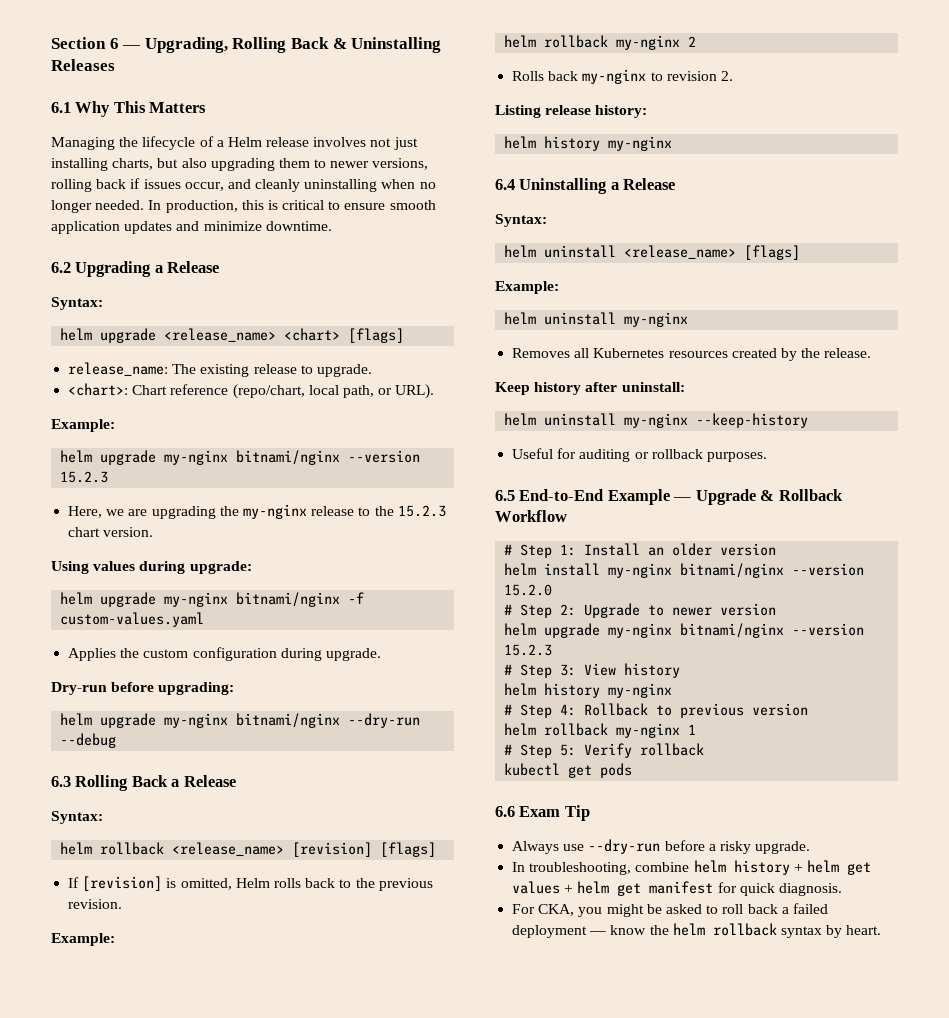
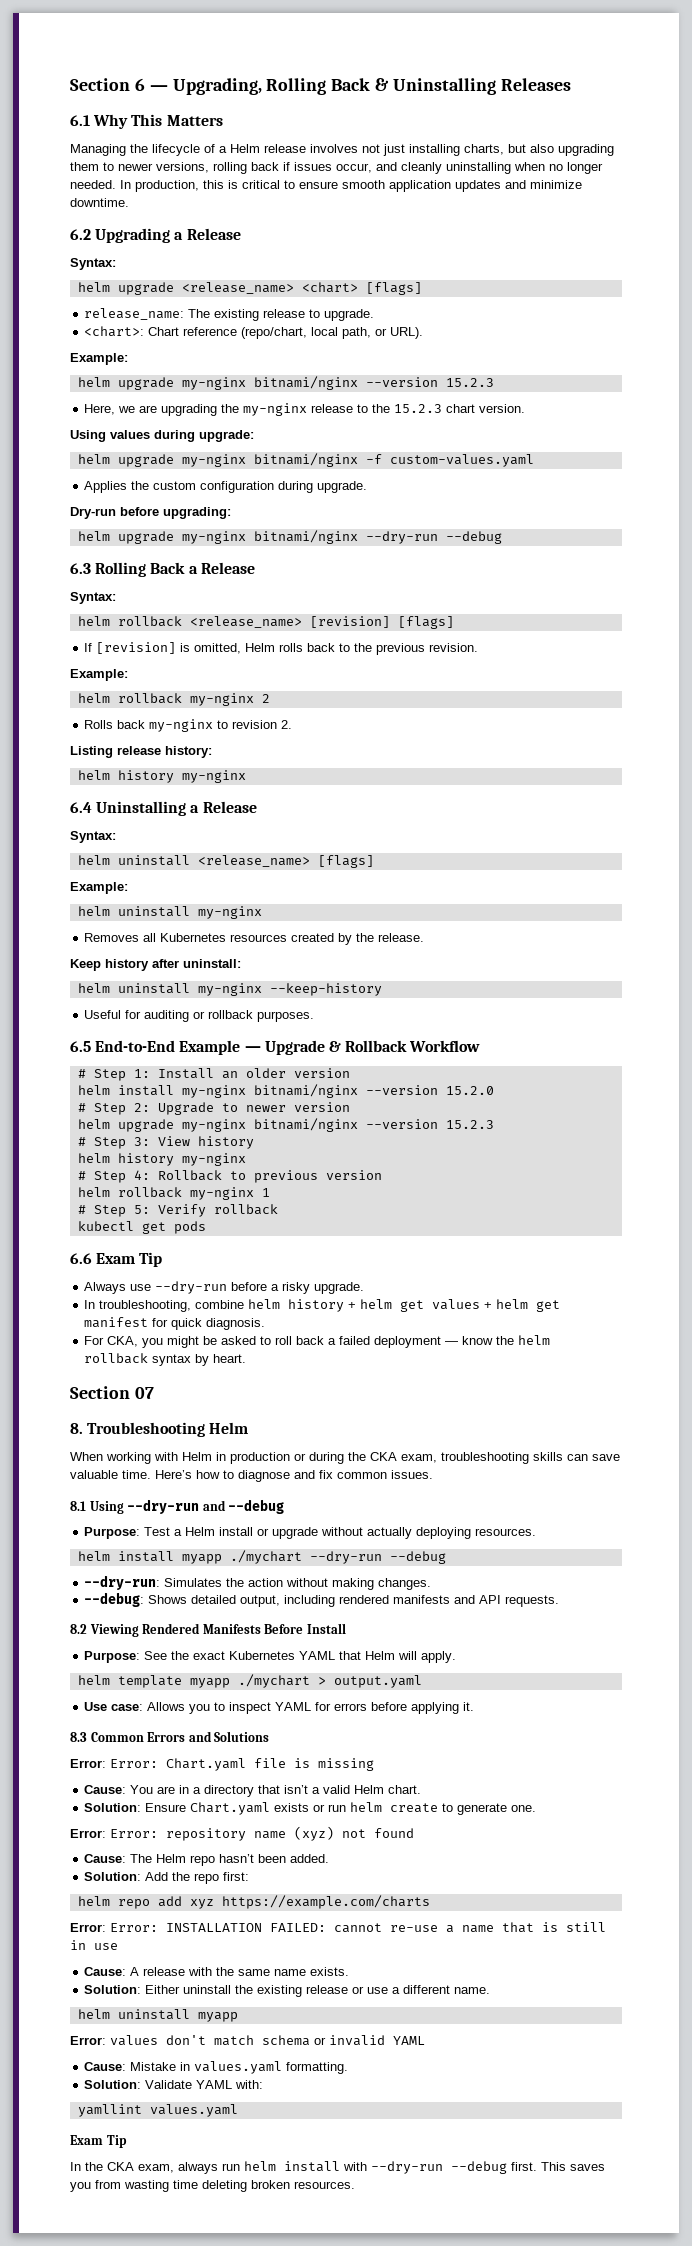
+ Section 07
+ 8. Troubleshooting Helm
+ When working with Helm in production or during the CKA exam, troubleshooting skills can save valuable time. Here’s how to diagnose and fix common issues.
+ 8.1 Using --dry-run and --debug
+ Purpose: Test a Helm install or upgrade without actually deploying resources.
+ helm install myapp ./mychart --dry-run --debug
+ --dry-run: Simulates the action without making changes.
+ --debug: Shows detailed output, including rendered manifests and API requests.
+ 8.2 Viewing Rendered Manifests Before Install
+ Purpose: See the exact Kubernetes YAML that Helm will apply.
+ helm template myapp ./mychart > output.yaml
+ Use case: Allows you to inspect YAML for errors before applying it.
+ 8.3 Common Errors and Solutions
+ Error: Error: Chart.yaml file is missing
+ Cause: You are in a directory that isn’t a valid Helm chart.
+ Solution: Ensure Chart.yaml exists or run helm create to generate one.
+ Error: Error: repository name (xyz) not found
+ Cause: The Helm repo hasn’t been added.
+ Solution: Add the repo first:
+ helm repo add xyz https://example.com/charts
+ Error: Error: INSTALLATION FAILED: cannot re-use a name that is still in use
+ Cause: A release with the same name exists.
+ Solution: Either uninstall the existing release or use a different name.
+ helm uninstall myapp
+ Error: values don't match schema or invalid YAML
+ Cause: Mistake in values.yaml formatting.
+ Solution: Validate YAML with:
+ yamllint values.yaml
+ Exam Tip
+ In the CKA exam, always run helm install with --dry-run --debug first. This saves you from wasting time deleting broken resources.

